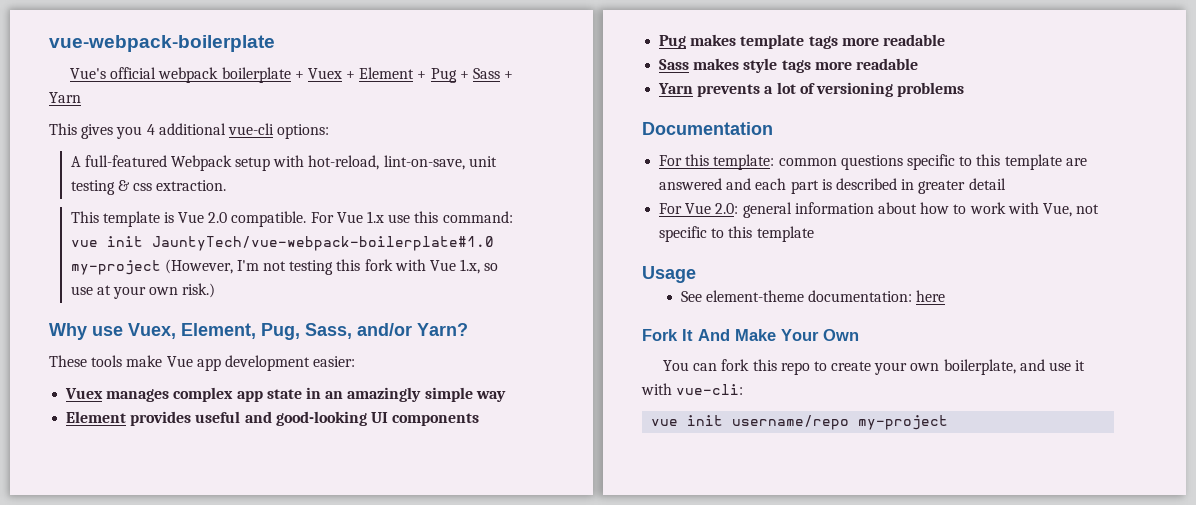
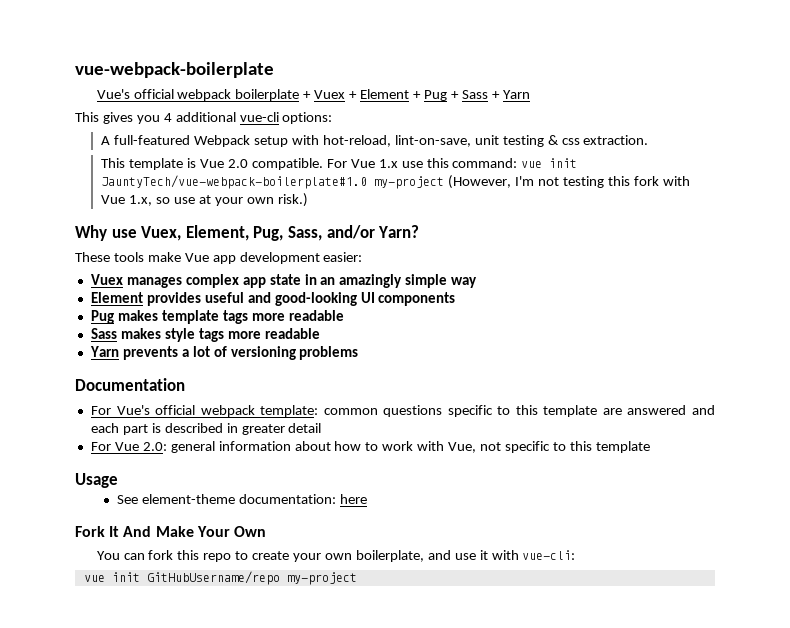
- For this template: common questions specific to this template are answered and each part is described in greater detail
+ For Vue's official webpack template: common questions specific to this template are answered and each part is described in greater detail
- vue init username/repo my-project
+ vue init GitHubUsername/repo my-project

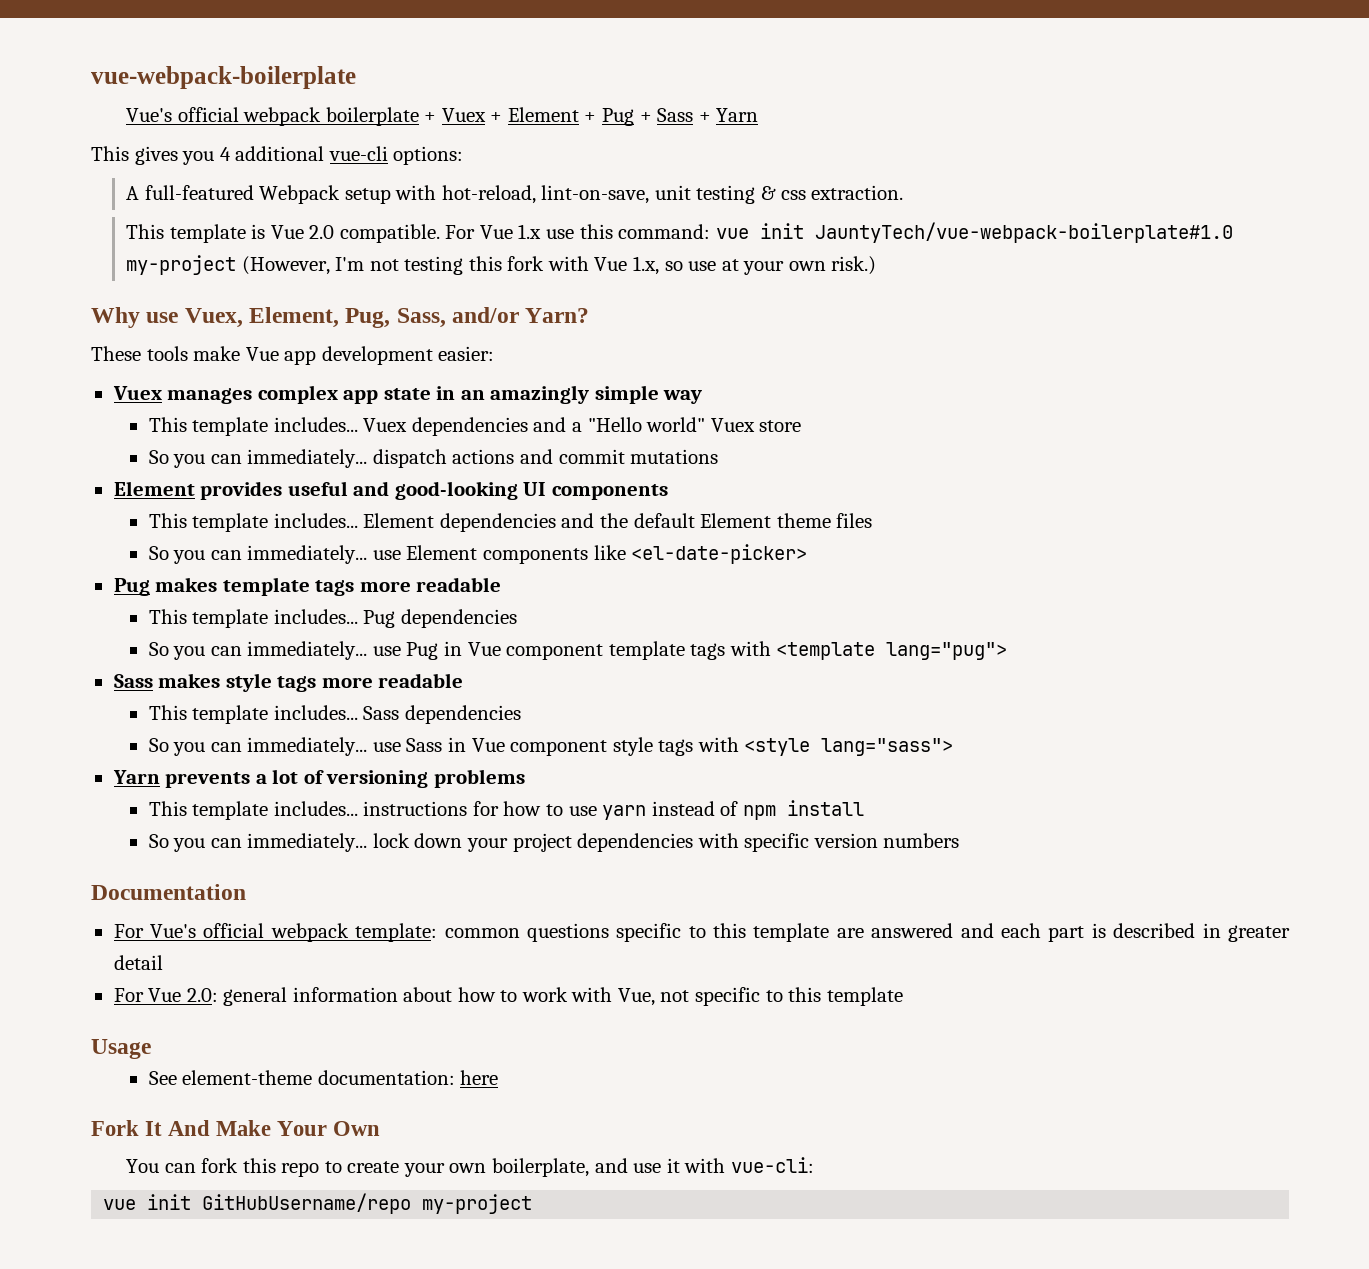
+ This template includes... Vuex dependencies and a "Hello world" Vuex store
+ So you can immediately... dispatch actions and commit mutations
+ This template includes... Element dependencies and the default Element theme files
+ So you can immediately... use Element components like <el-date-picker>
+ This template includes... Pug dependencies
+ So you can immediately... use Pug in Vue component template tags with <template lang="pug">
+ This template includes... Sass dependencies
+ So you can immediately... use Sass in Vue component style tags with <style lang="sass">
+ This template includes... instructions for how to use yarn instead of npm install
+ So you can immediately... lock down your project dependencies with specific version numbers

